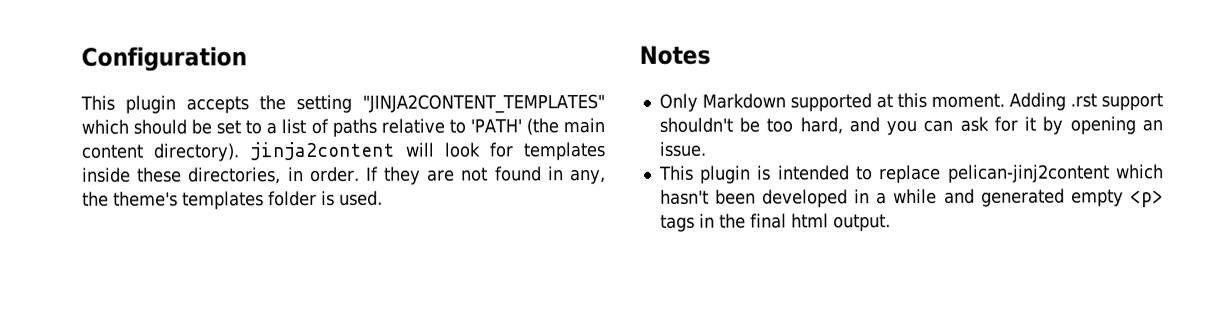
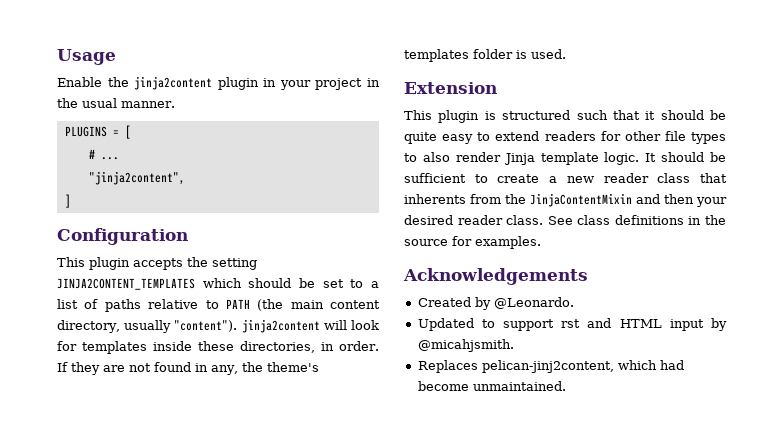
+ Usage
+ Enable the jinja2content plugin in your project in the usual manner.
+ PLUGINS = [
+ # ...
+ "jinja2content",
+ ]
- This plugin accepts the setting "JINJA2CONTENT_TEMPLATES" which should be set to a list of paths relative to 'PATH' (the main content directory). jinja2content will look for templates inside these directories, in order.
+ This plugin accepts the setting JINJA2CONTENT_TEMPLATES which should be set to a list of paths relative to PATH (the main content directory, usually "content"). jinja2content will look for templates inside these directories, in order.
- Notes
- Only Markdown supported at this moment. Adding .rst support shouldn't be too hard, and you can ask for it by opening an issue.
- This plugin is intended to replace pelican-jinj2content which hasn't been developed in a while and generated empty <p> tags in the final html output.
+ Extension
+ This plugin is structured such that it should be quite easy to extend readers for other file types to also render Jinja template logic. It should be sufficient to create a new reader class that inherents from the JinjaContentMixin and then your desired reader class. See class definitions in the source for examples.
+ Acknowledgements
+ Created by @Leonardo.
+ Updated to support rst and HTML input by @micahjsmith.
+ Replaces pelican-jinj2content, which had become unmaintained.

